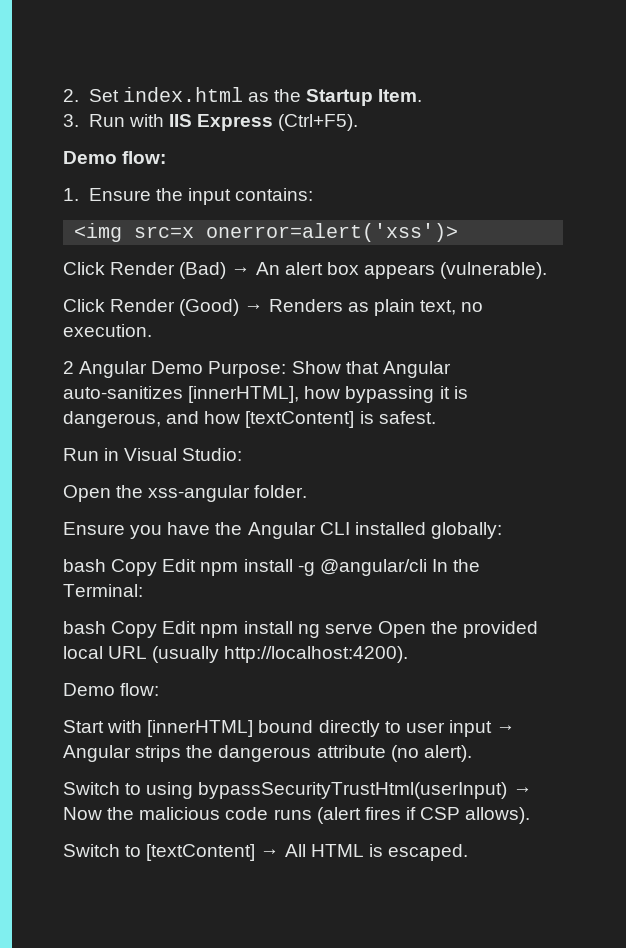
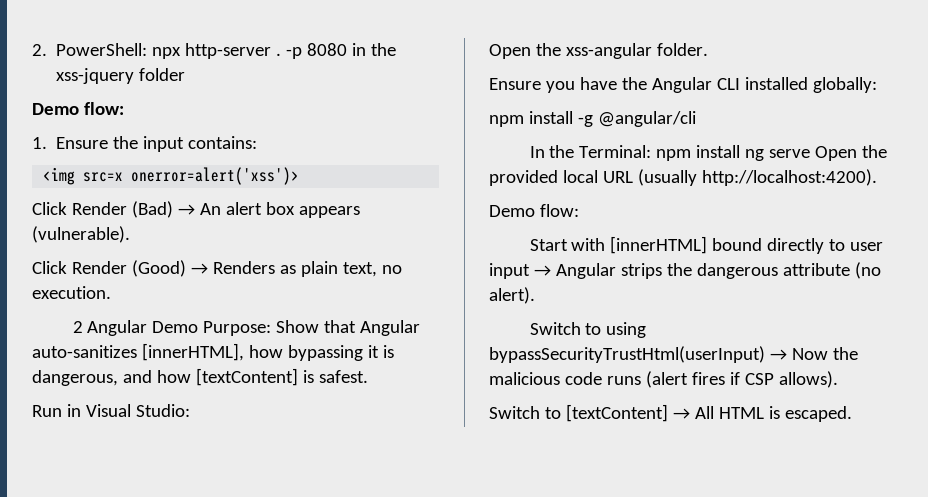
- 2. Set index.html as the Startup Item.
- 3. Run with IIS Express (Ctrl+F5).
+ 2. PowerShell: npx http-server . -p 8080 in the xss-jquery folder
- bash Copy Edit npm install -g @angular/cli In the Terminal:
- bash Copy Edit npm install ng serve Open the provided local URL (usually http://localhost:4200).
+ npm install -g @angular/cli
+ In the Terminal: npm install ng serve Open the provided local URL (usually http://localhost:4200).

